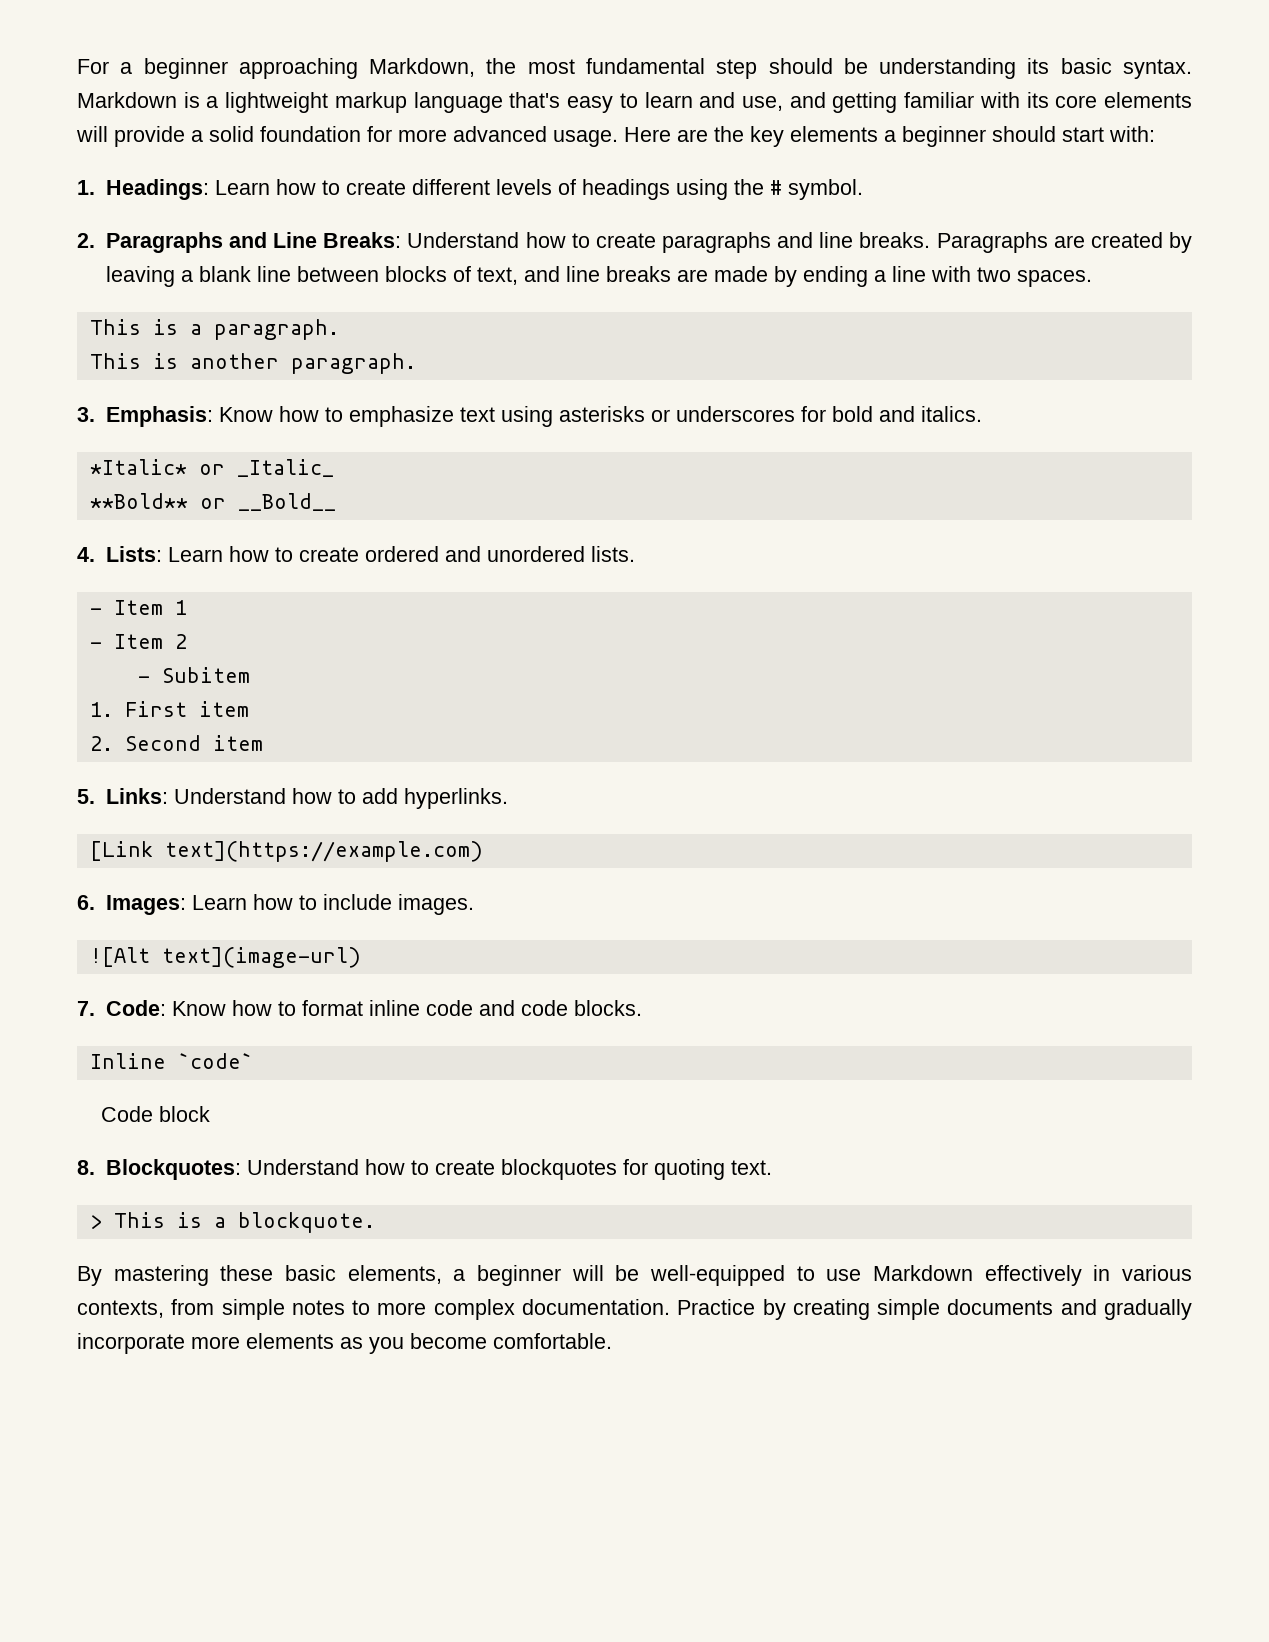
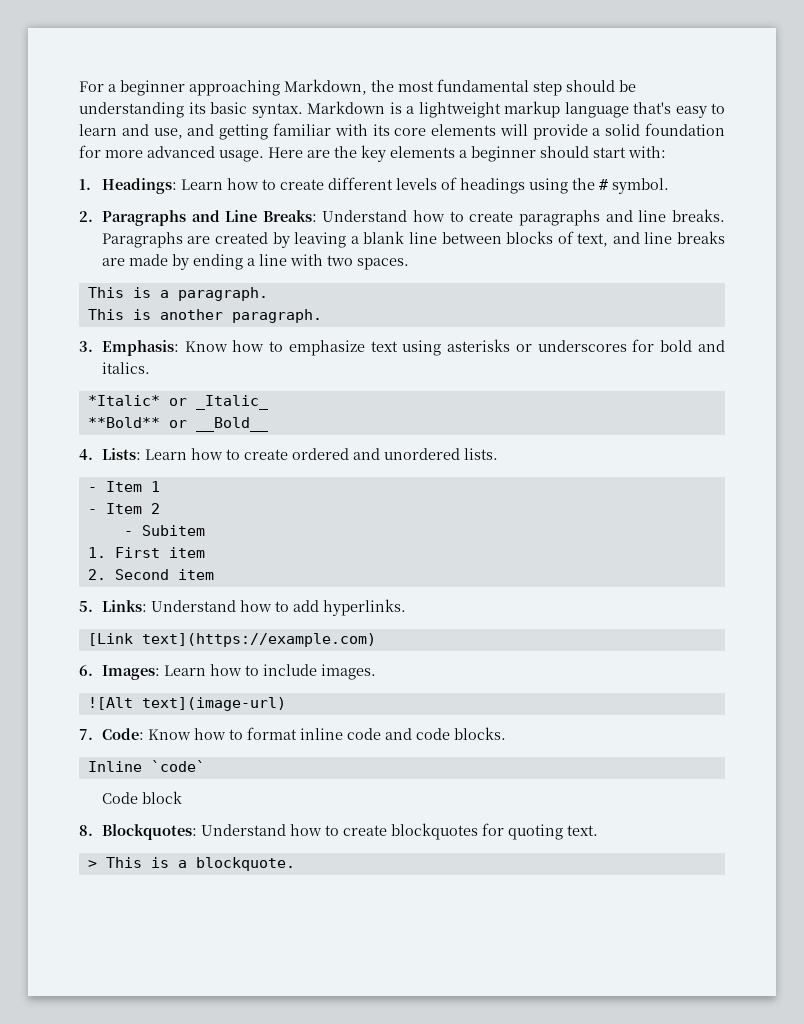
- By mastering these basic elements, a beginner will be well-equipped to use Markdown effectively in various contexts, from simple notes to more complex documentation. Practice by creating simple documents and gradually incorporate more elements as you become comfortable.

